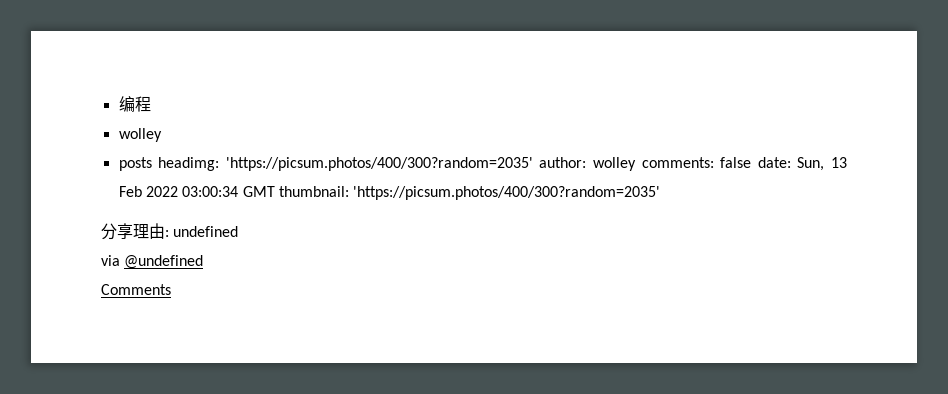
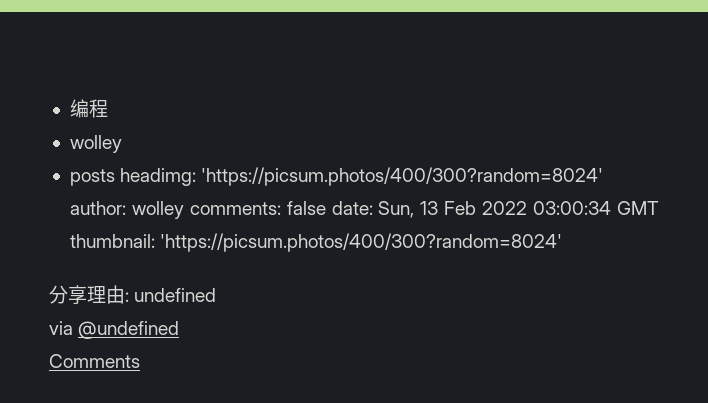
- posts headimg: 'https://picsum.photos/400/300?random=2035' author: wolley comments: false date: Sun, 13 Feb 2022 03:00:34 GMT thumbnail: 'https://picsum.photos/400/300?random=2035'
+ posts headimg: 'https://picsum.photos/400/300?random=8024' author: wolley comments: false date: Sun, 13 Feb 2022 03:00:34 GMT thumbnail: 'https://picsum.photos/400/300?random=8024'

